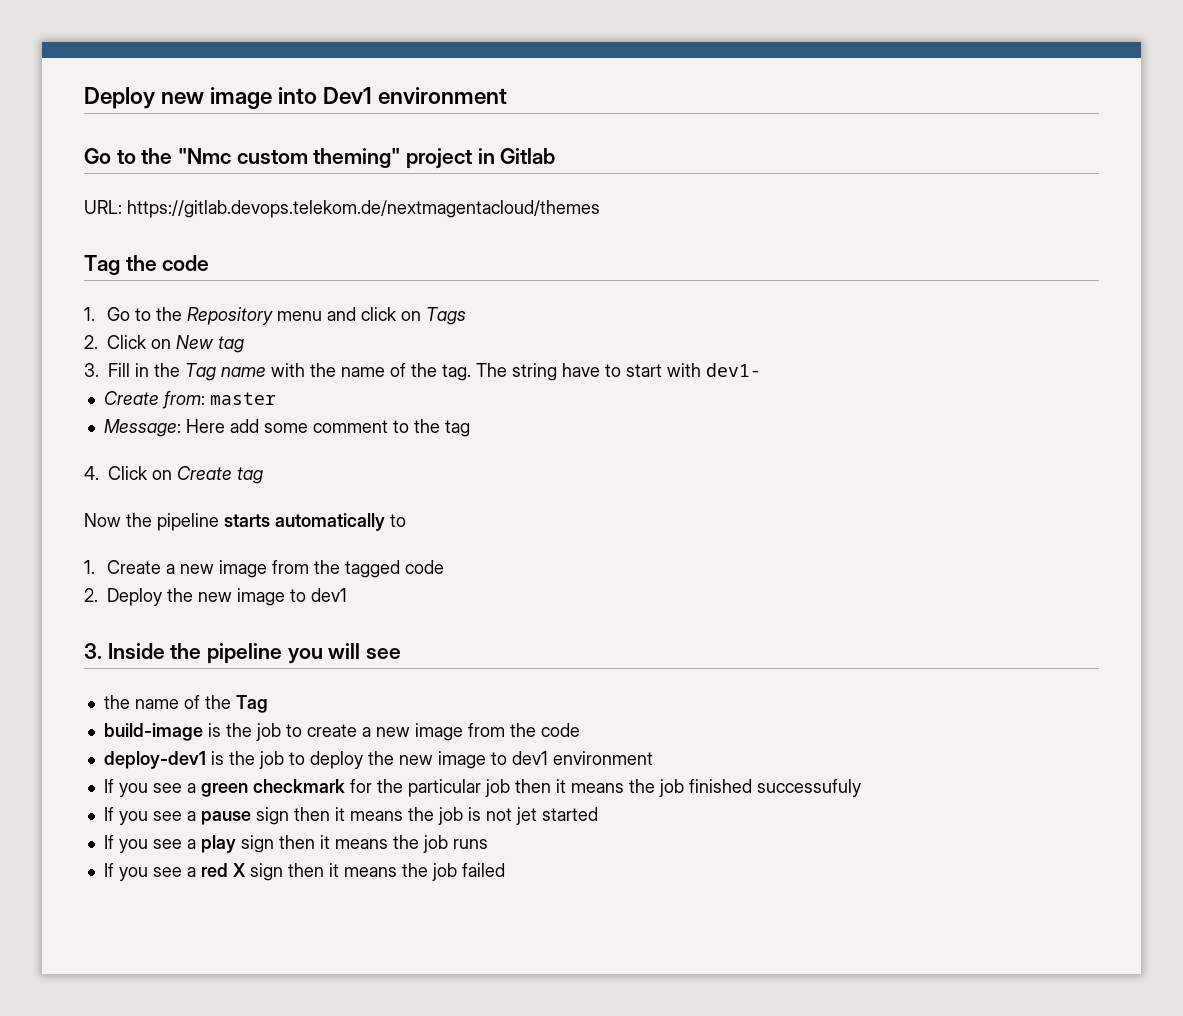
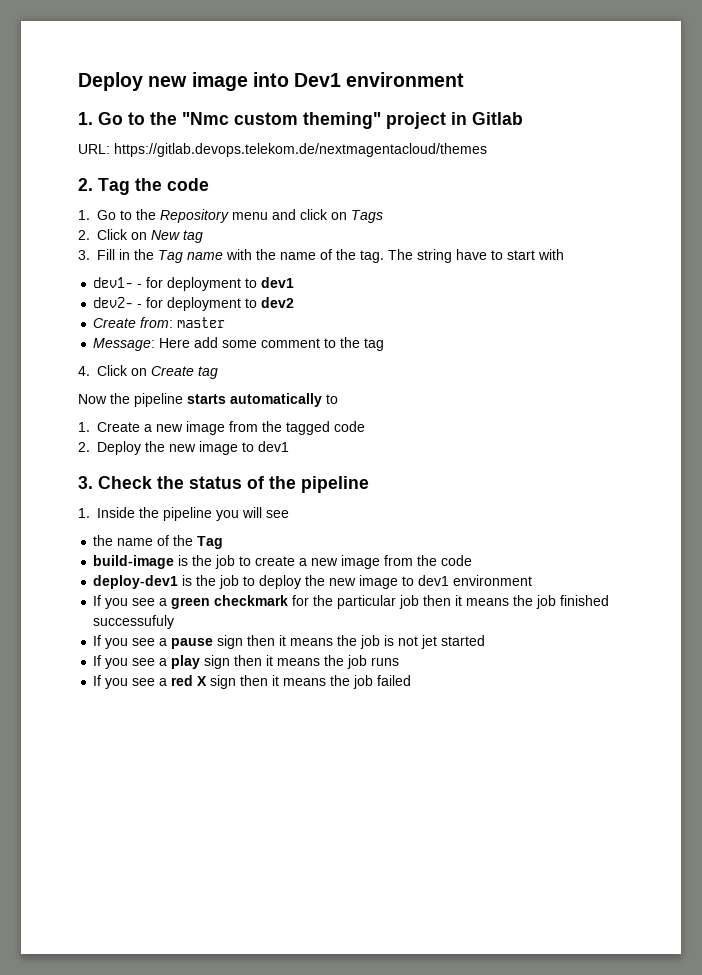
- Go to the "Nmc custom theming" project in Gitlab
+ 1. Go to the "Nmc custom theming" project in Gitlab
- Tag the code
+ 2. Tag the code
- The string have to start with dev1-
+ The string have to start with
+ dev1- - for deployment to dev1
+ dev2- - for deployment to dev2
- 3. Inside the pipeline you will see
+ 3. Check the status of the pipeline
+ 1. Inside the pipeline you will see

